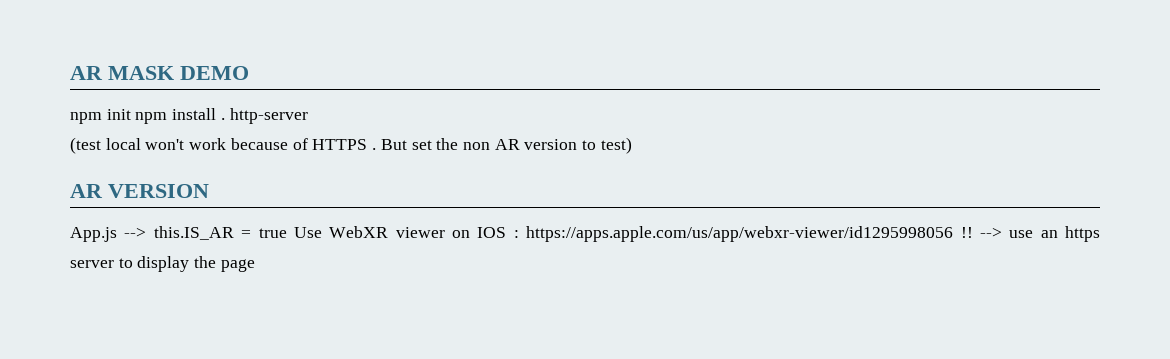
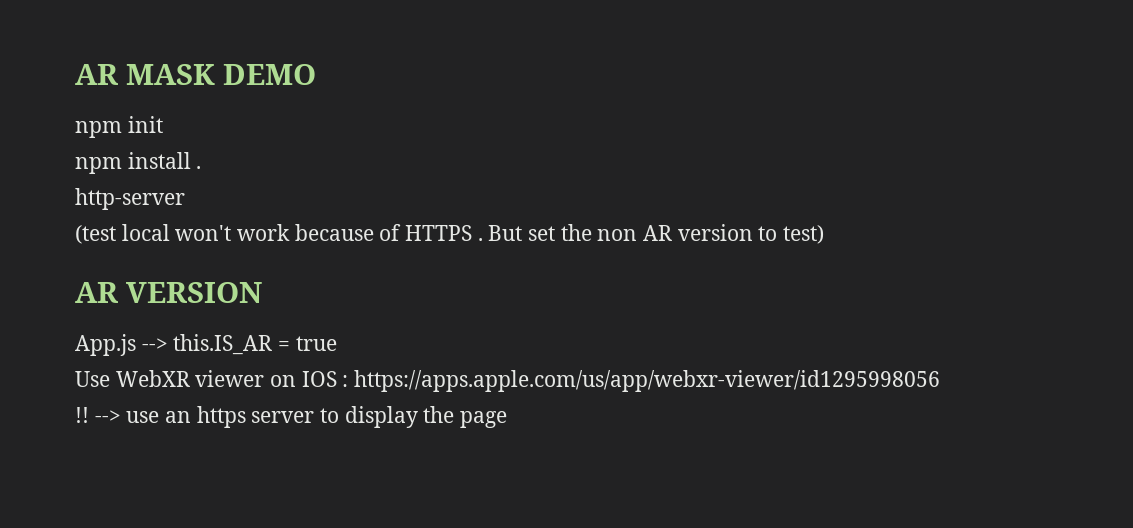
- npm init npm install . http-server
+ npm init
+ npm install .
+ http-server
- App.js --> this.IS_AR = true Use WebXR viewer on IOS : https://apps.apple.com/us/app/webxr-viewer/id1295998056 !!
+ App.js --> this.IS_AR = true
+ Use WebXR viewer on IOS : https://apps.apple.com/us/app/webxr-viewer/id1295998056
+ !!

